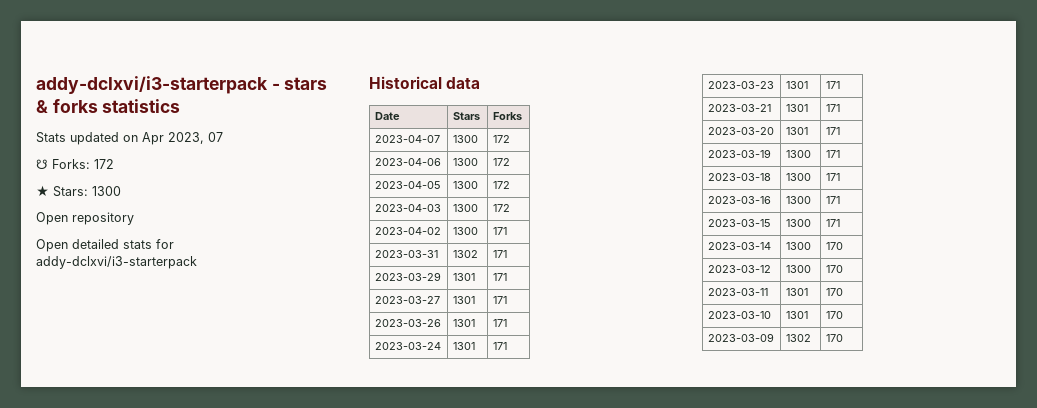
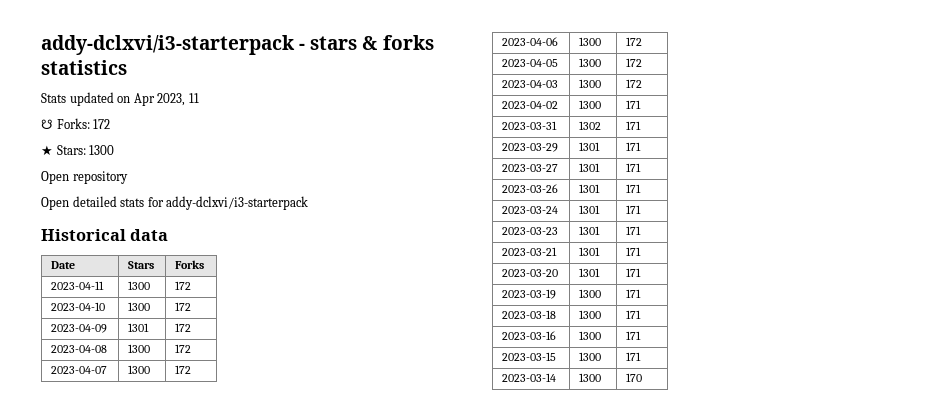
- Stats updated on Apr 2023, 07
+ Stats updated on Apr 2023, 11
+ 2023-04-11 | 1300 | 172
+ 2023-04-10 | 1300 | 172
+ 2023-04-09 | 1301 | 172
+ 2023-04-08 | 1300 | 172
- 2023-03-12 | 1300 | 170
- 2023-03-11 | 1301 | 170
- 2023-03-10 | 1301 | 170
- 2023-03-09 | 1302 | 170

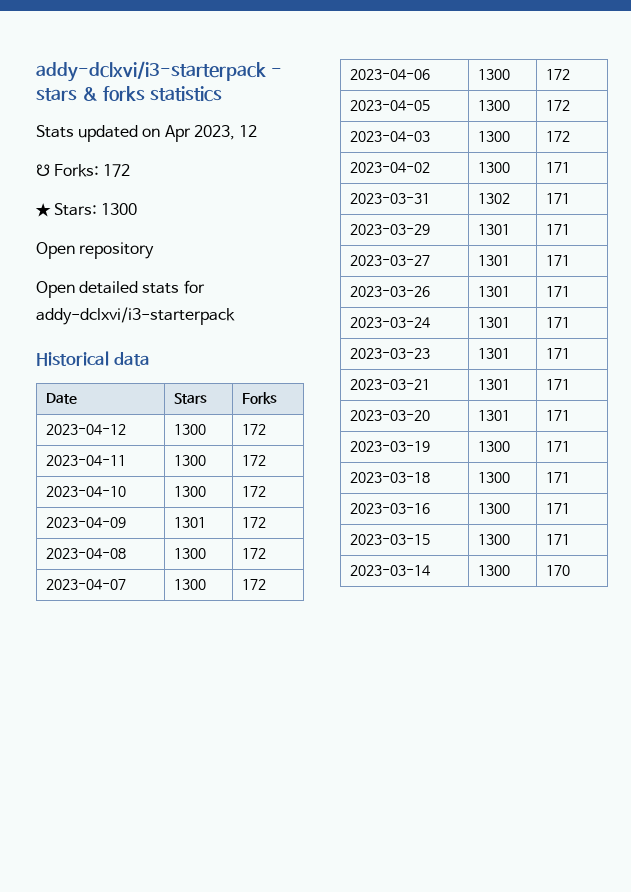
- Stats updated on Apr 2023, 11
+ Stats updated on Apr 2023, 12
+ 2023-04-12 | 1300 | 172

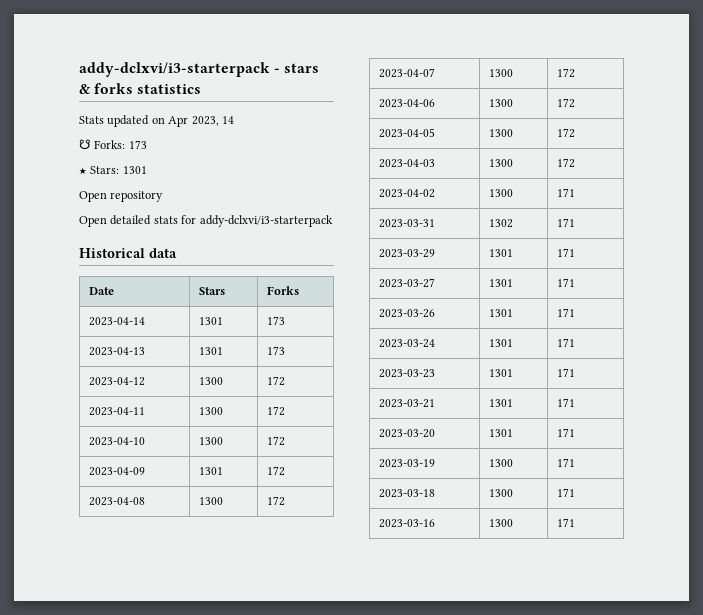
- Stats updated on Apr 2023, 12
+ Stats updated on Apr 2023, 14
- ☋ Forks: 172
+ ☋ Forks: 173
- ★ Stars: 1300
+ ★ Stars: 1301
+ 2023-04-14 | 1301 | 173
+ 2023-04-13 | 1301 | 173
- 2023-03-15 | 1300 | 171
- 2023-03-14 | 1300 | 170

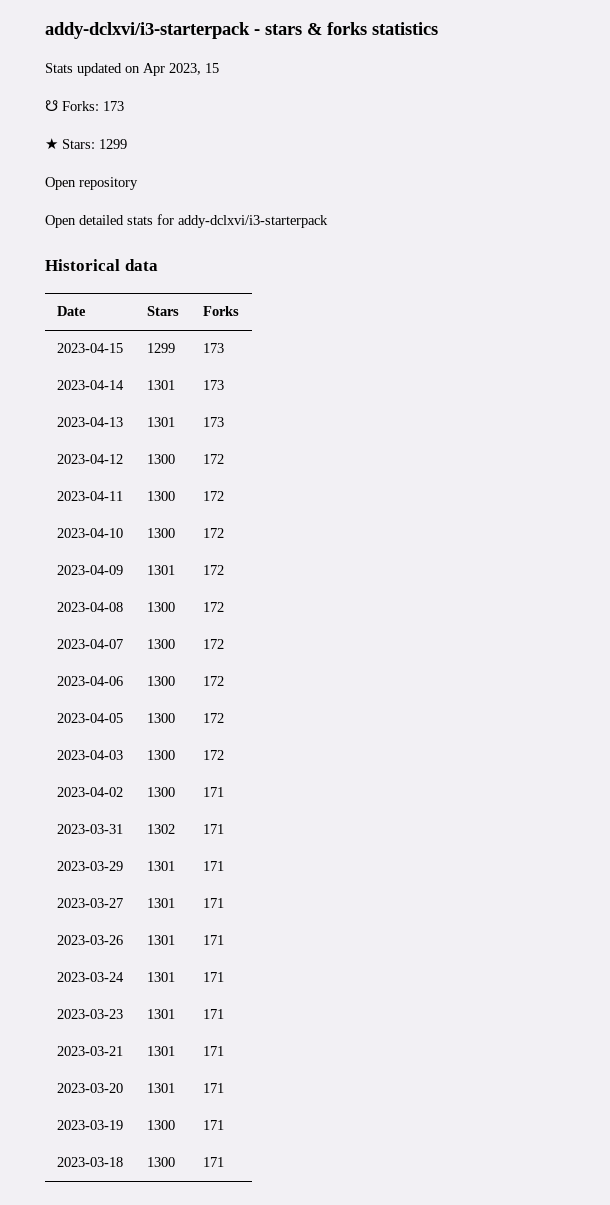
- Stats updated on Apr 2023, 14
+ Stats updated on Apr 2023, 15
- ★ Stars: 1301
+ ★ Stars: 1299
+ 2023-04-15 | 1299 | 173
- 2023-03-16 | 1300 | 171

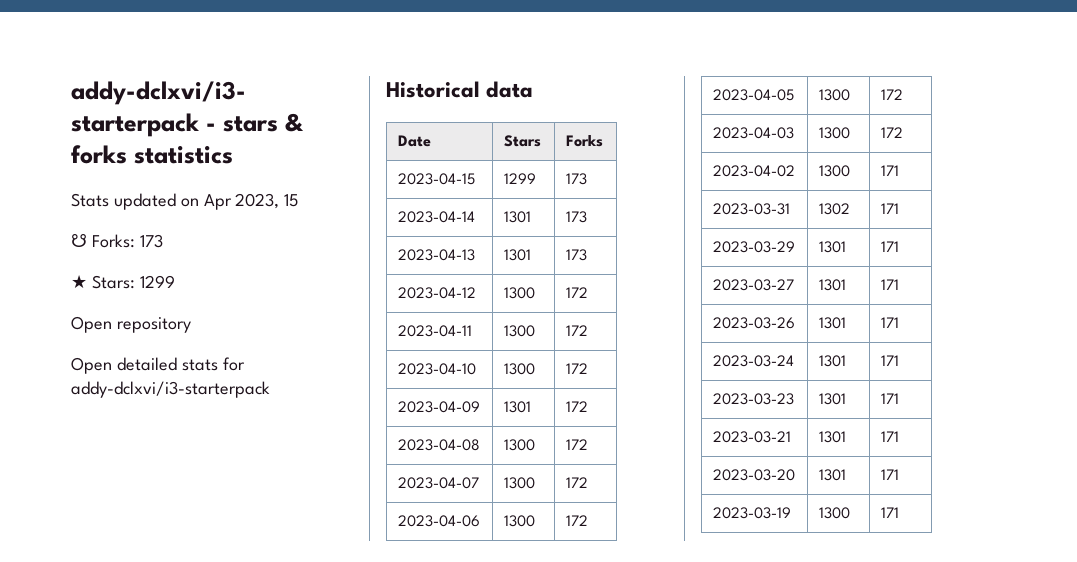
- 2023-03-18 | 1300 | 171

